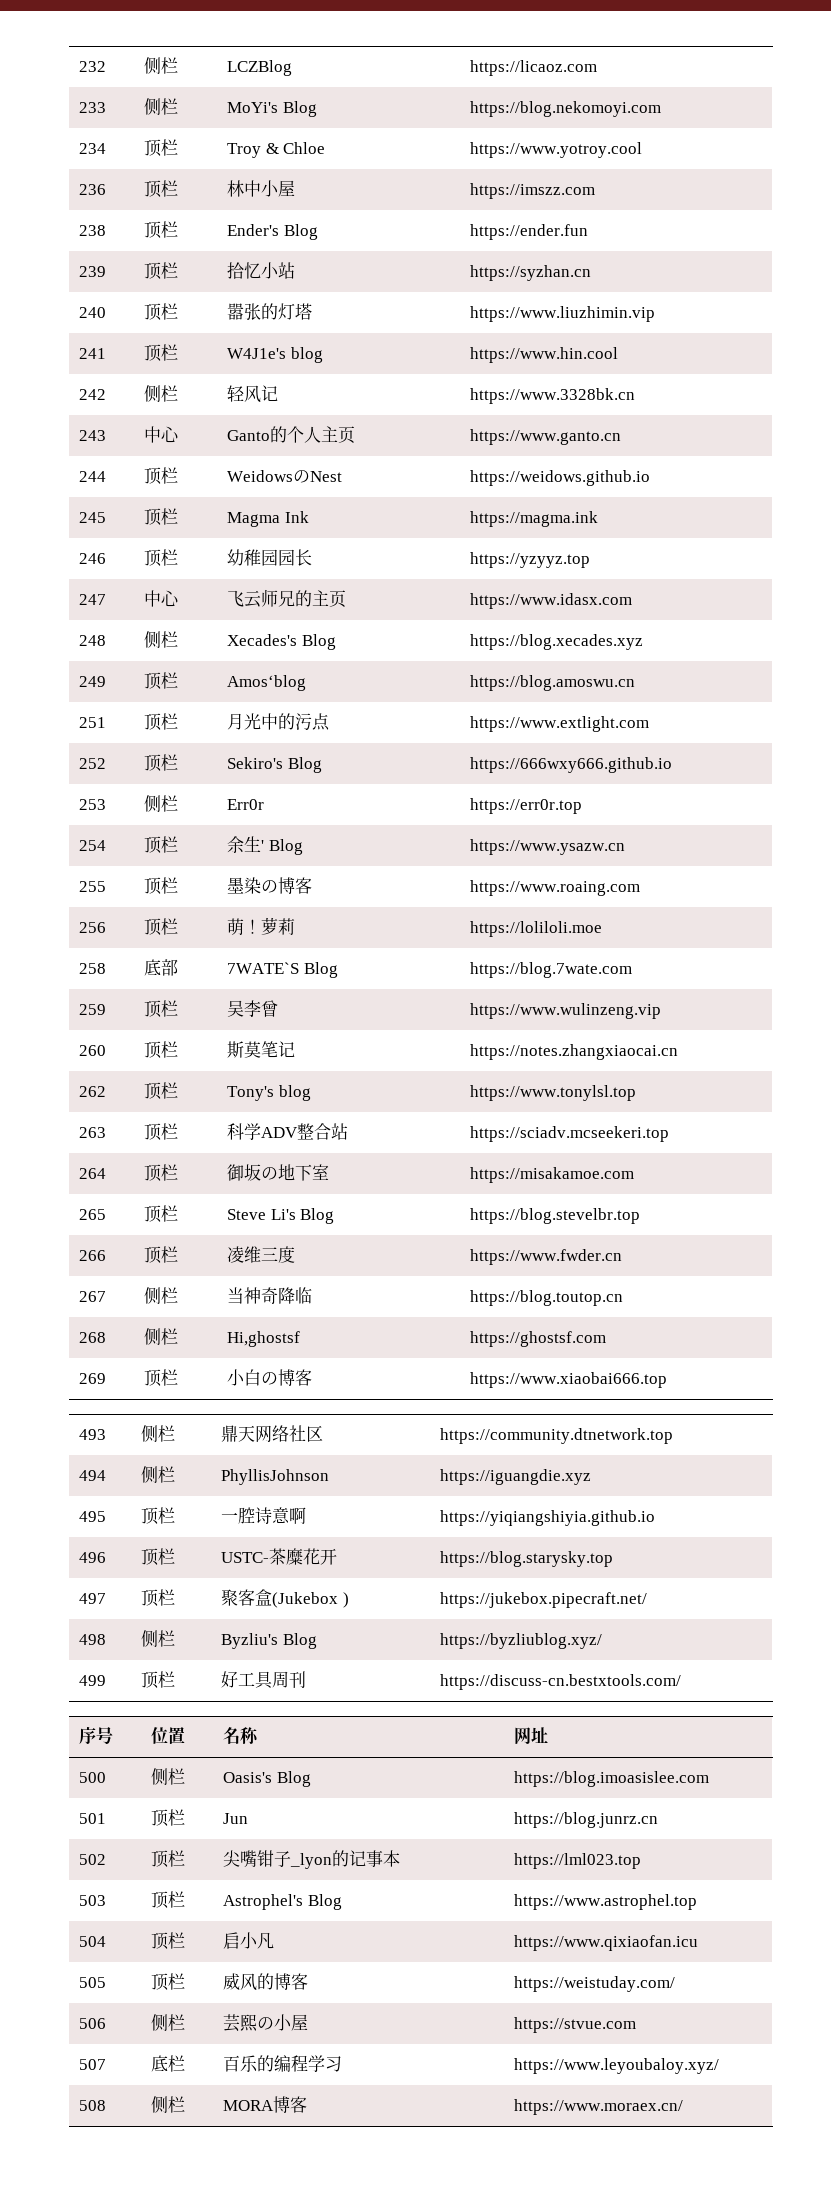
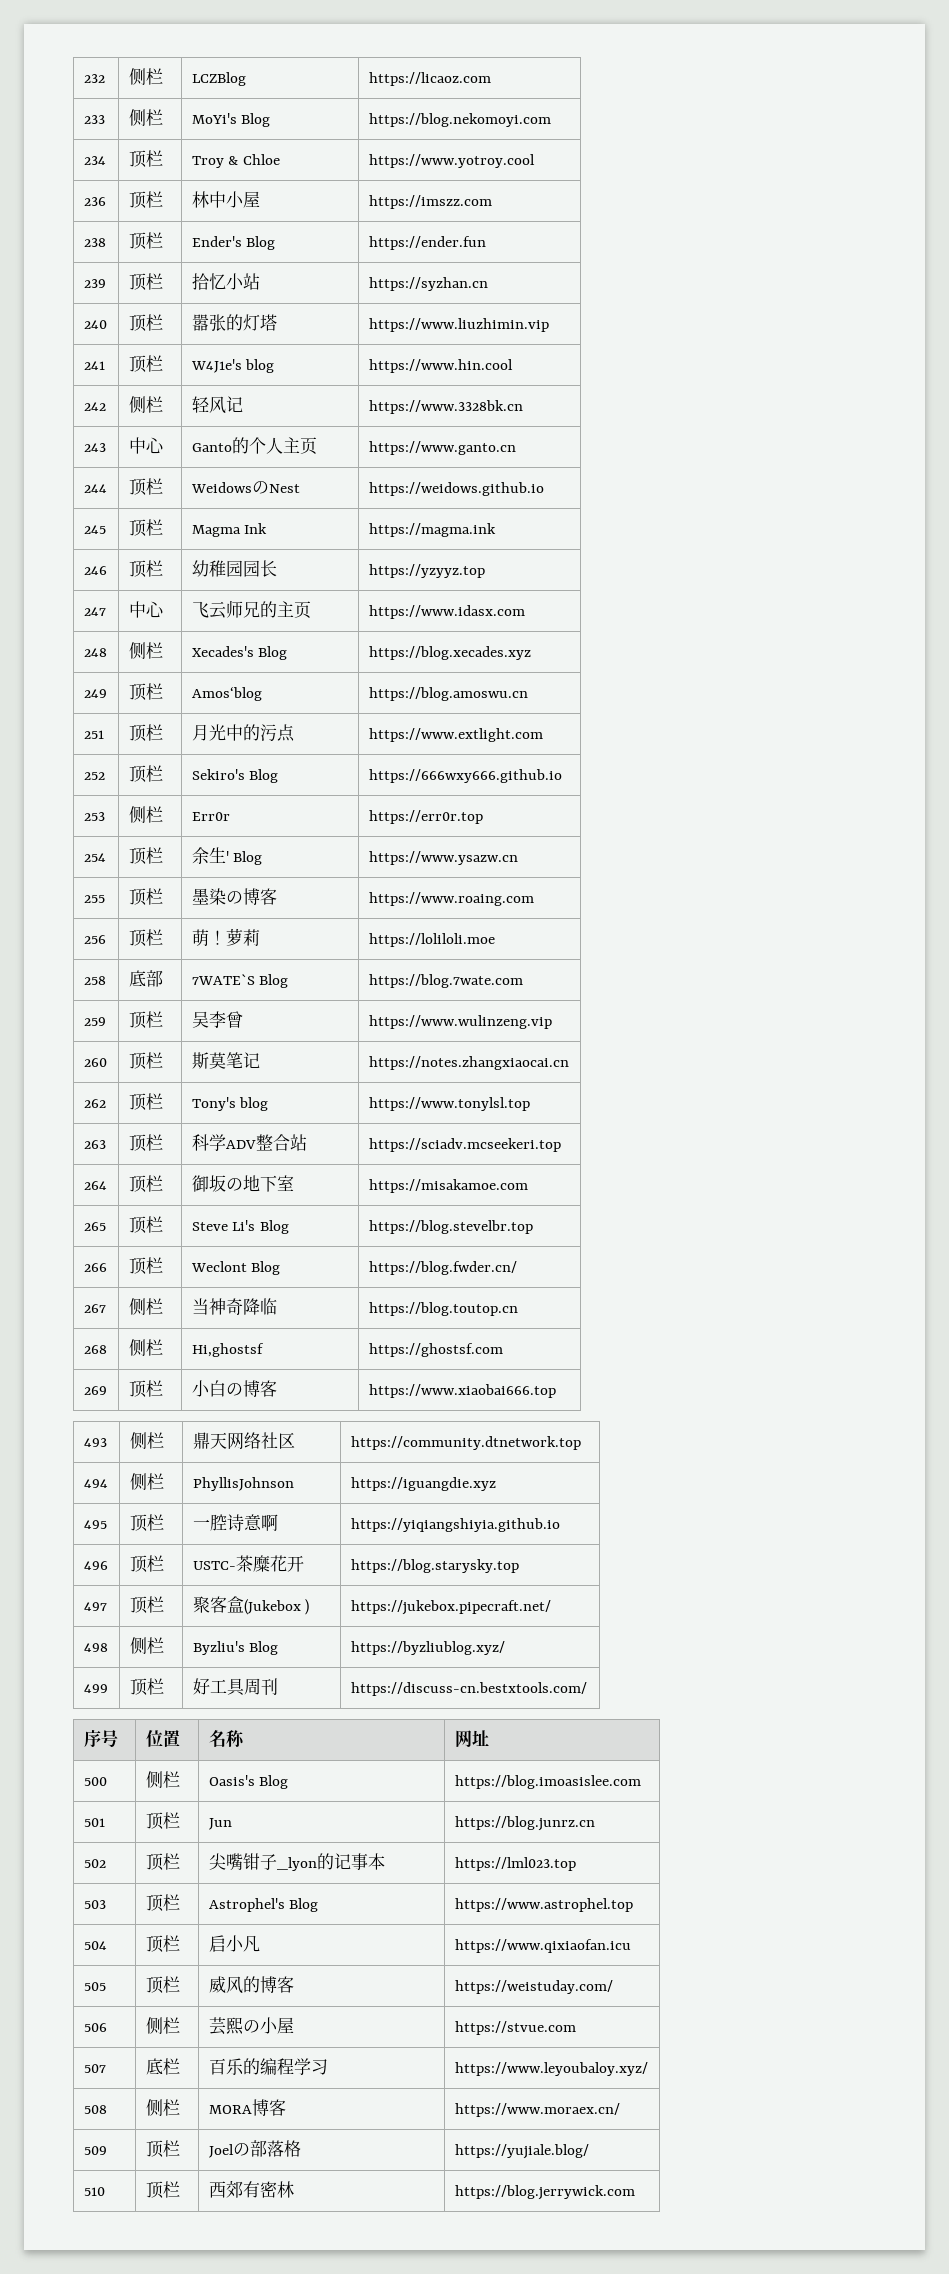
- 266 | 顶栏 | 凌维三度 | https://www.fwder.cn
+ 266 | 顶栏 | Weclont Blog | https://blog.fwder.cn/
+ 509 | 顶栏 | Joelの部落格 | https://yujiale.blog/
+ 510 | 顶栏 | 西郊有密林 | https://blog.jerrywick.com

